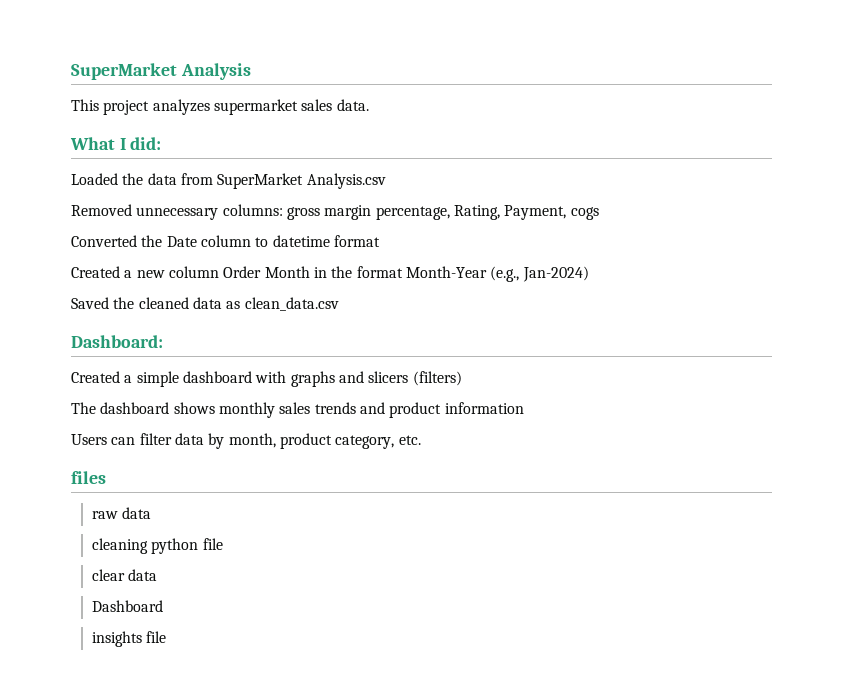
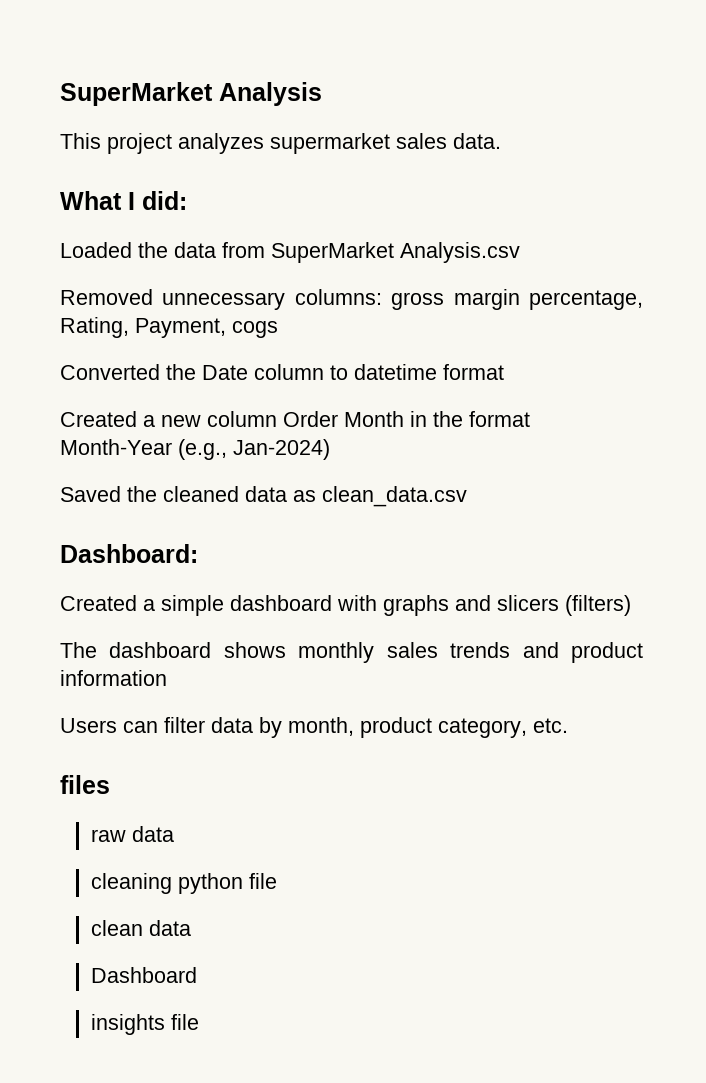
- clear data
+ clean data

